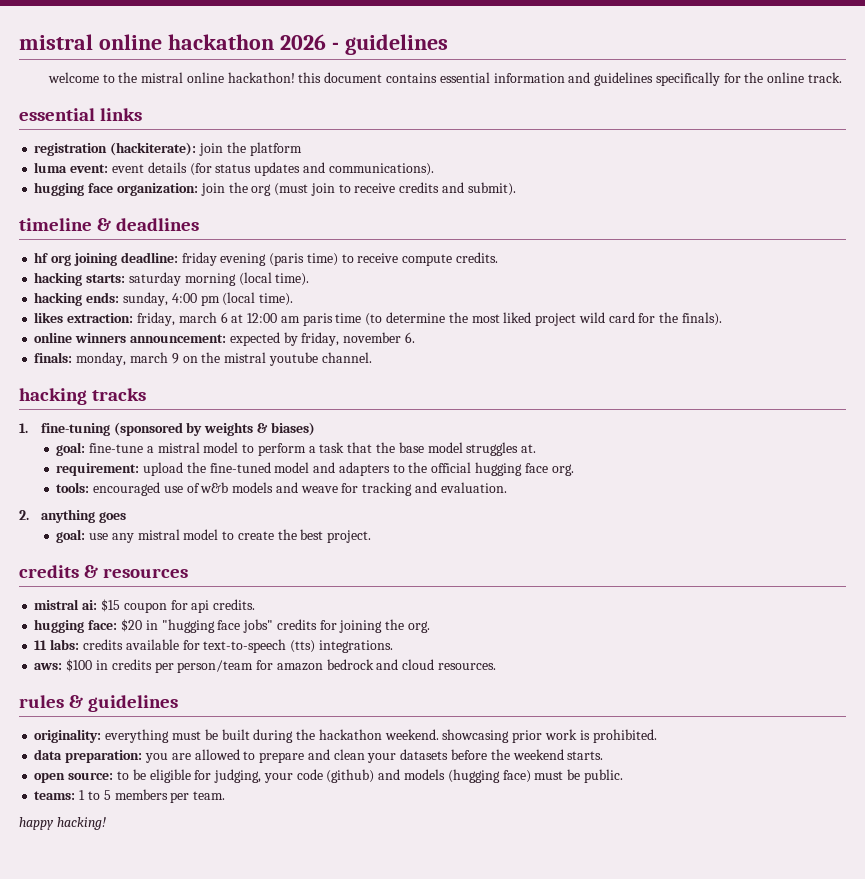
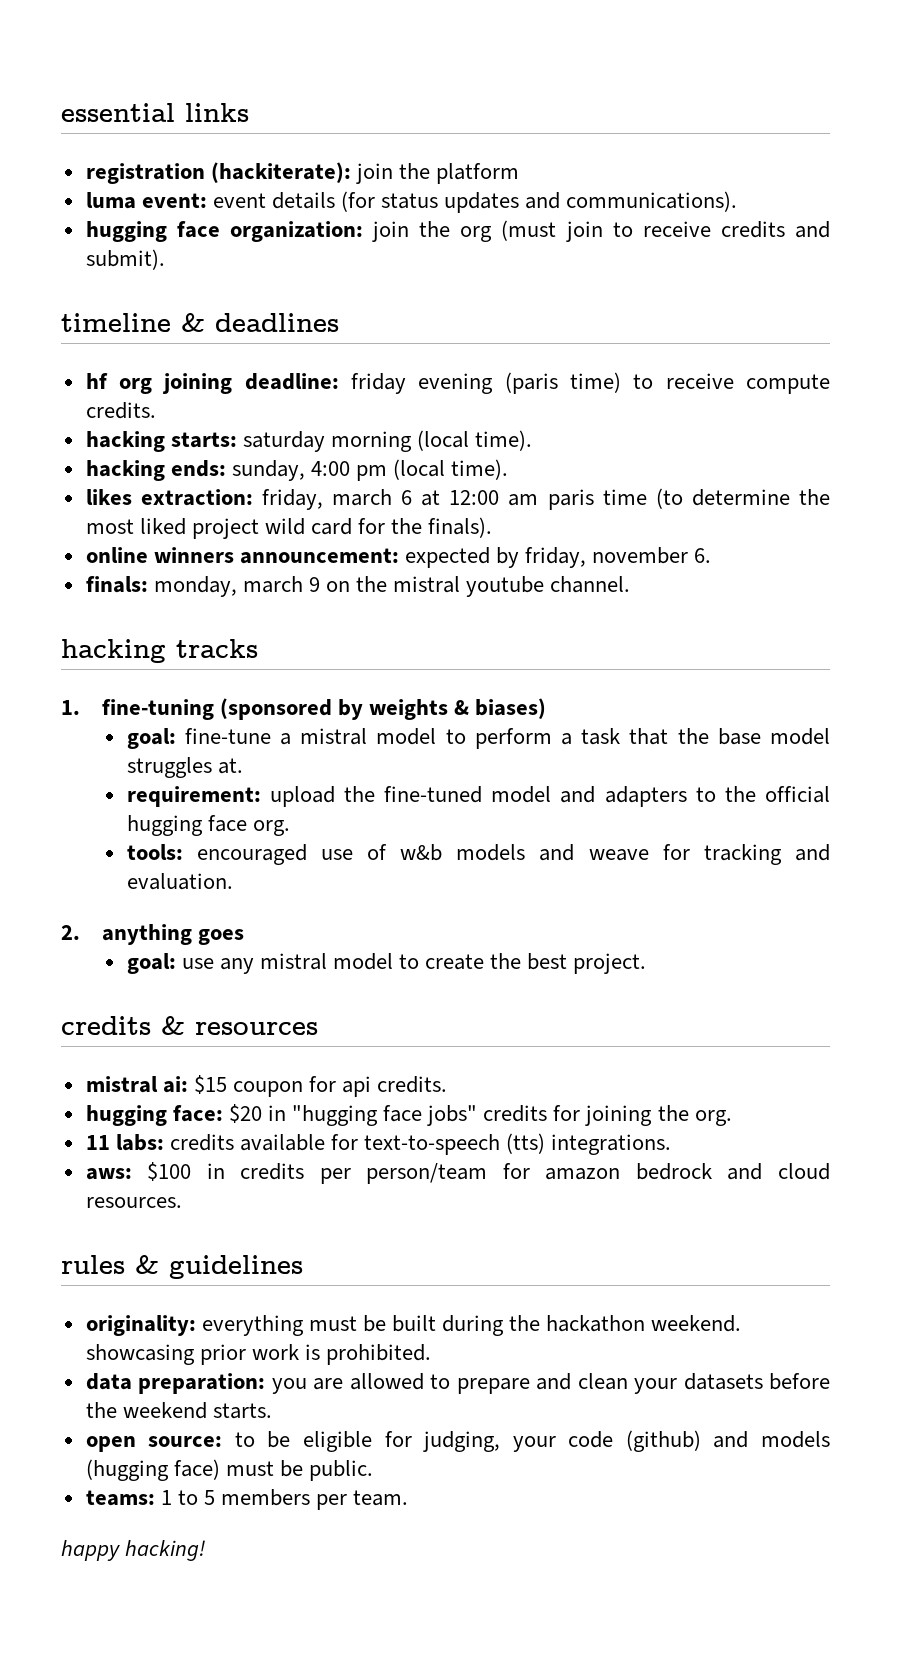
- mistral online hackathon 2026 - guidelines
- welcome to the mistral online hackathon! this document contains essential information and guidelines specifically for the online track.

